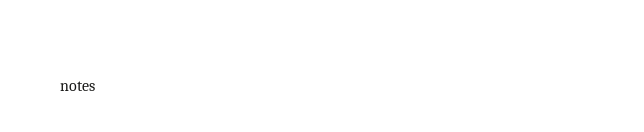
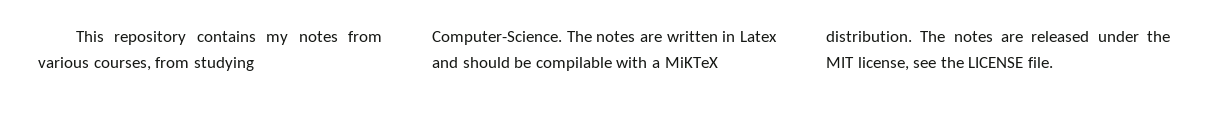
- notes
+ This repository contains my notes from various courses, from studying Computer-Science. The notes are written in Latex and should be compilable with a MiKTeX distribution. The notes are released under the MIT license, see the LICENSE file.

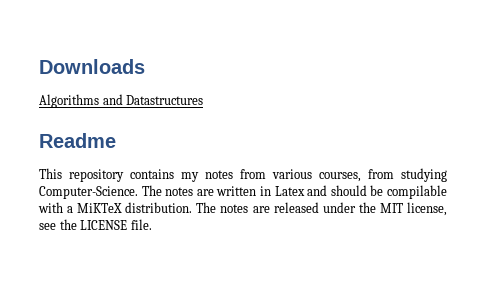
+ Downloads
+ Algorithms and Datastructures
+ Readme

